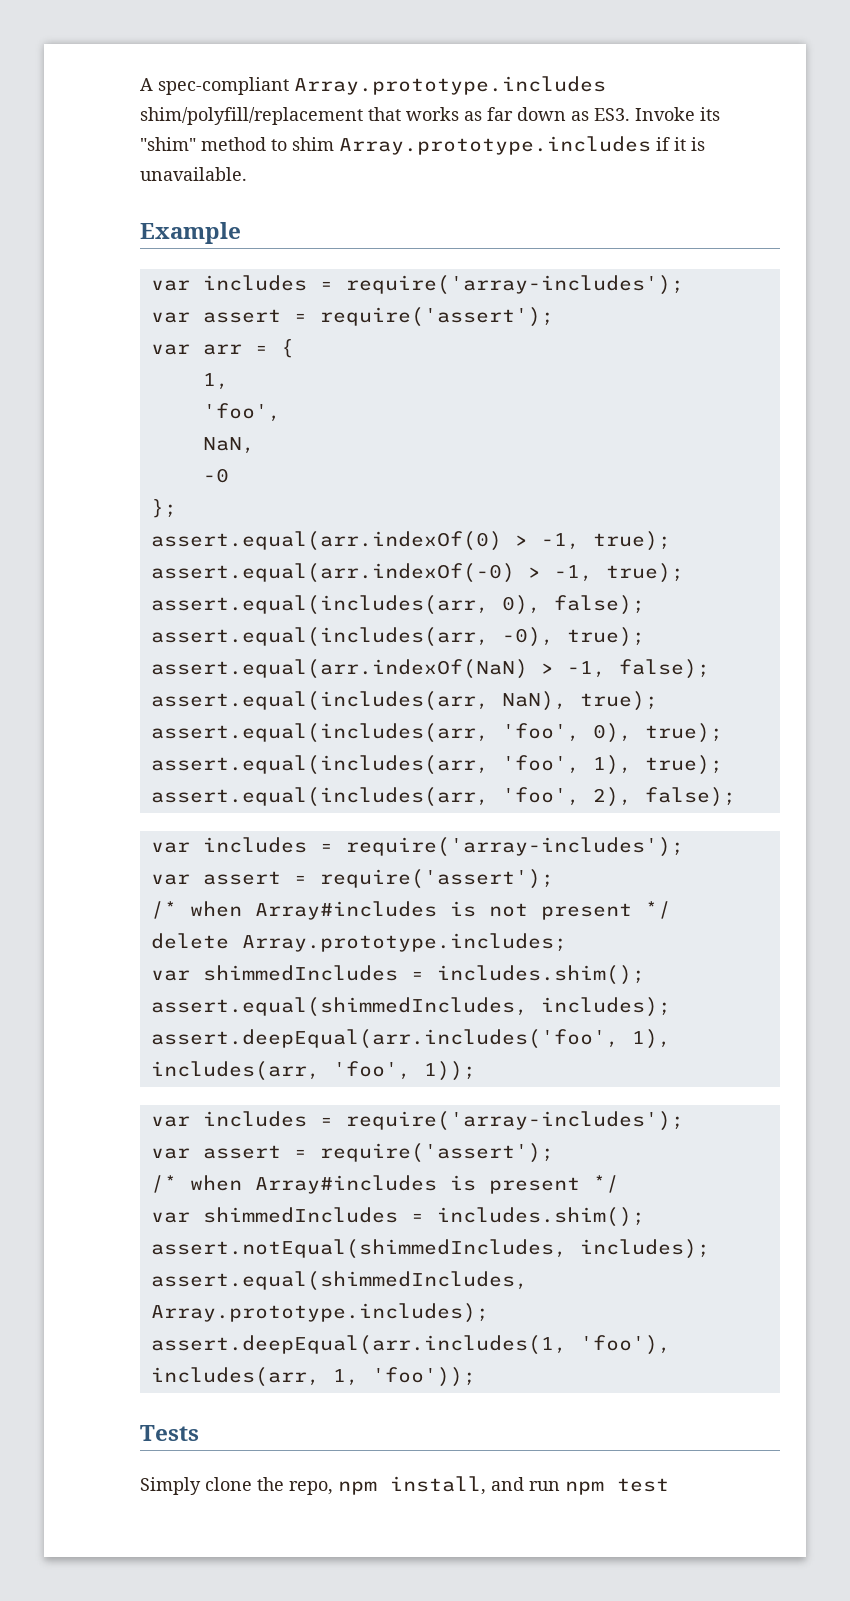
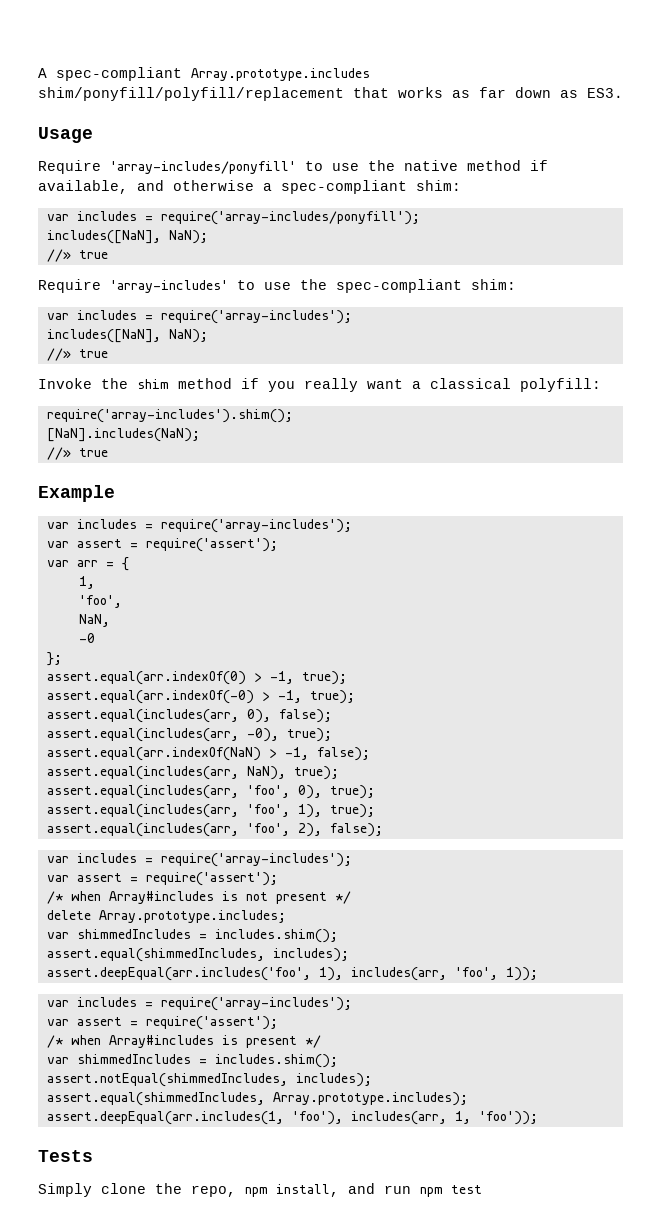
- A spec-compliant Array.prototype.includes shim/polyfill/replacement that works as far down as ES3. Invoke its "shim" method to shim Array.prototype.includes if it is unavailable.
+ A spec-compliant Array.prototype.includes shim/ponyfill/polyfill/replacement that works as far down as ES3.
+ Usage
+ Require 'array-includes/ponyfill' to use the native method if available, and otherwise a spec-compliant shim:
+ var includes = require('array-includes/ponyfill');
+ includes([NaN], NaN);
+ //» true
+ Require 'array-includes' to use the spec-compliant shim:
+ var includes = require('array-includes');
+ includes([NaN], NaN);
+ //» true
+ Invoke the shim method if you really want a classical polyfill:
+ require('array-includes').shim();
+ [NaN].includes(NaN);
+ //» true

